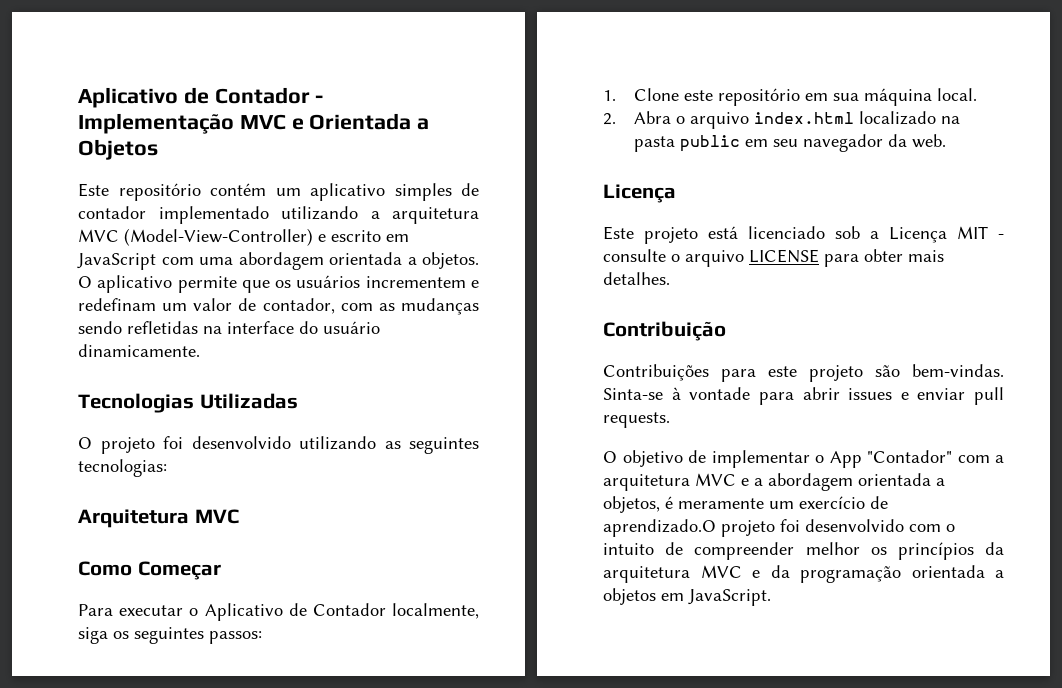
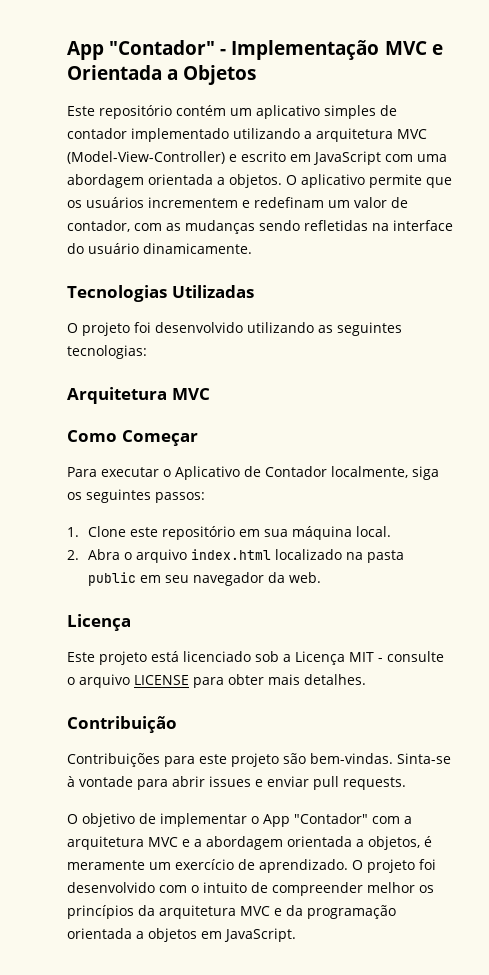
- Aplicativo de Contador - Implementação MVC e Orientada a Objetos
+ App "Contador" - Implementação MVC e Orientada a Objetos
- O objetivo de implementar o App "Contador" com a arquitetura MVC e a abordagem orientada a objetos, é meramente um exercício de aprendizado.O projeto foi desenvolvido com o intuito de compreender melhor os princípios da arquitetura MVC e da programação orientada a objetos em JavaScript.
+ O objetivo de implementar o App "Contador" com a arquitetura MVC e a abordagem orientada a objetos, é meramente um exercício de aprendizado. O projeto foi desenvolvido com o intuito de compreender melhor os princípios da arquitetura MVC e da programação orientada a objetos em JavaScript.

